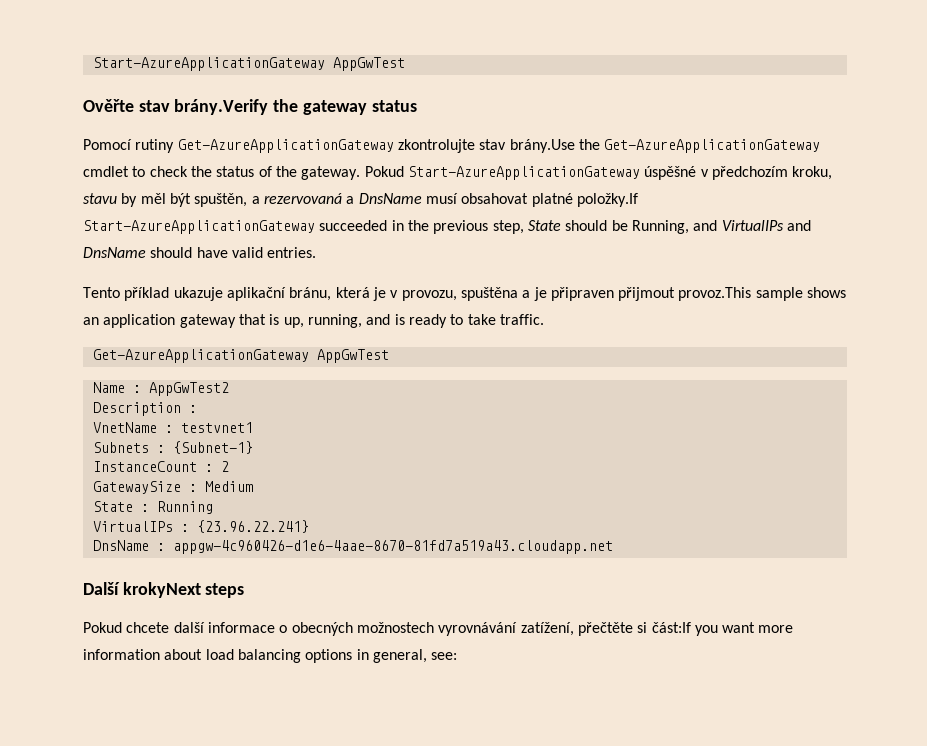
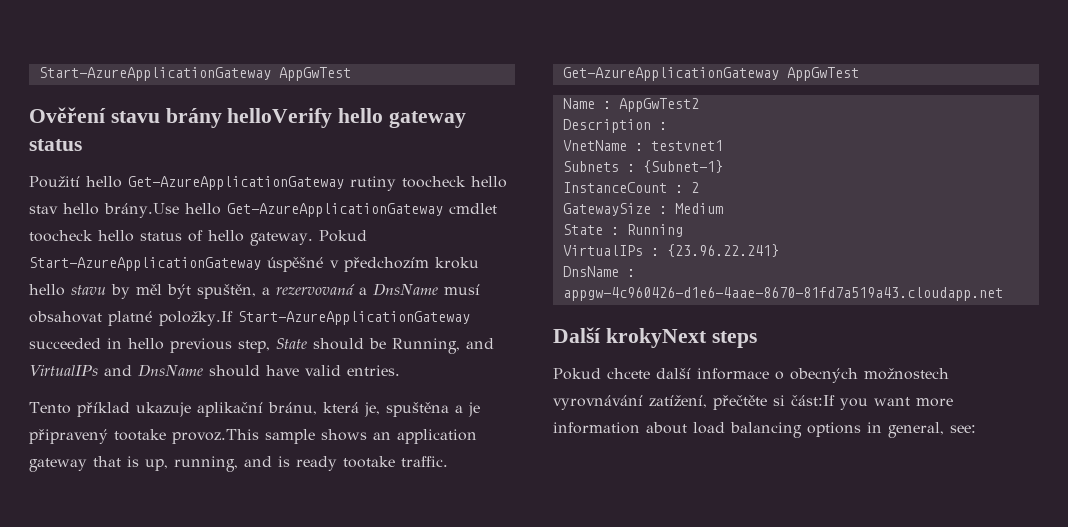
- Ověřte stav brány.Verify the gateway status
- Pomocí rutiny Get-AzureApplicationGateway zkontrolujte stav brány.Use the Get-AzureApplicationGateway cmdlet to check the status of the gateway.
+ Ověření stavu brány helloVerify hello gateway status
+ Použití hello Get-AzureApplicationGateway rutiny toocheck hello stav hello brány.Use hello Get-AzureApplicationGateway cmdlet toocheck hello status of hello gateway.
- Pokud Start-AzureApplicationGateway úspěšné v předchozím kroku, stavu by měl být spuštěn, a rezervovaná a DnsName musí obsahovat platné položky.If Start-AzureApplicationGateway succeeded in the previous step, State should be Running, and VirtualIPs and DnsName should have valid entries.
+ Pokud Start-AzureApplicationGateway úspěšné v předchozím kroku hello stavu by měl být spuštěn, a rezervovaná a DnsName musí obsahovat platné položky.If Start-AzureApplicationGateway succeeded in hello previous step, State should be Running, and VirtualIPs and DnsName should have valid entries.
- Tento příklad ukazuje aplikační bránu, která je v provozu, spuštěna a je připraven přijmout provoz.This sample shows an application gateway that is up, running, and is ready to take traffic.
+ Tento příklad ukazuje aplikační bránu, která je, spuštěna a je připravený tootake provoz.This sample shows an application gateway that is up, running, and is ready tootake traffic.

